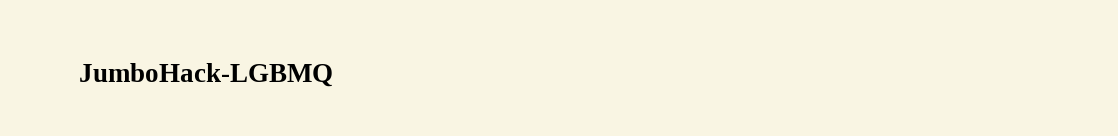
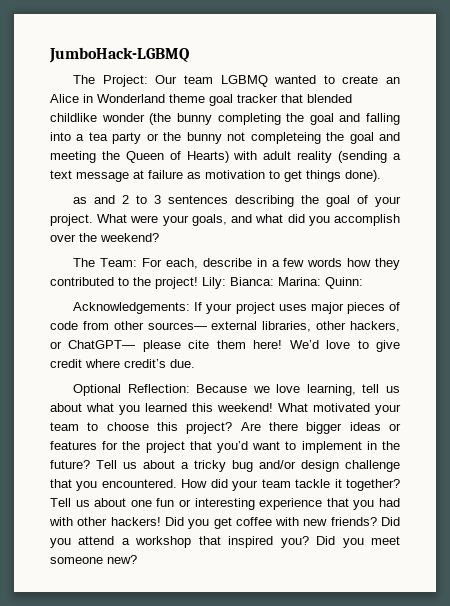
+ The Project: Our team LGBMQ wanted to create an Alice in Wonderland theme goal tracker that blended childlike wonder (the bunny completing the goal and falling into a tea party or the bunny not completeing the goal and meeting the Queen of Hearts) with adult reality (sending a text message at failure as motivation to get things done).
+ as and 2 to 3 sentences describing the goal of your project. What were your goals, and what did you accomplish over the weekend?
+ The Team: For each, describe in a few words how they contributed to the project! Lily: Bianca: Marina: Quinn:
+ Acknowledgements: If your project uses major pieces of code from other sources— external libraries, other hackers, or ChatGPT— please cite them here! We’d love to give credit where credit’s due.
+ Optional Reflection: Because we love learning, tell us about what you learned this weekend! What motivated your team to choose this project? Are there bigger ideas or features for the project that you’d want to implement in the future? Tell us about a tricky bug and/or design challenge that you encountered. How did your team tackle it together? Tell us about one fun or interesting experience that you had with other hackers! Did you get coffee with new friends? Did you attend a workshop that inspired you? Did you meet someone new?

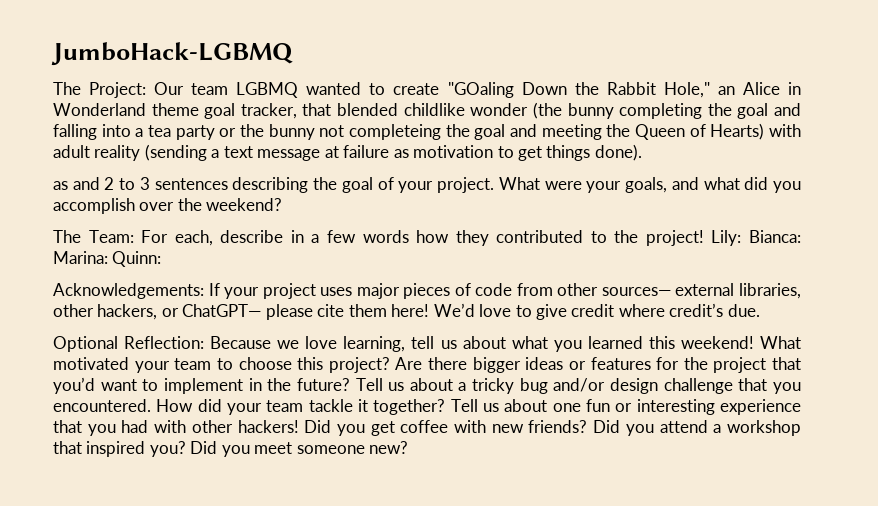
- The Project: Our team LGBMQ wanted to create an Alice in Wonderland theme goal tracker that blended childlike wonder (the bunny completing the goal and falling into a tea party or the bunny not completeing the goal and meeting the Queen of Hearts) with adult reality (sending a text message at failure as motivation to get things done).
+ The Project: Our team LGBMQ wanted to create "GOaling Down the Rabbit Hole," an Alice in Wonderland theme goal tracker, that blended childlike wonder (the bunny completing the goal and falling into a tea party or the bunny not completeing the goal and meeting the Queen of Hearts) with adult reality (sending a text message at failure as motivation to get things done).

